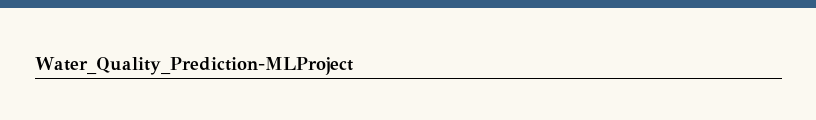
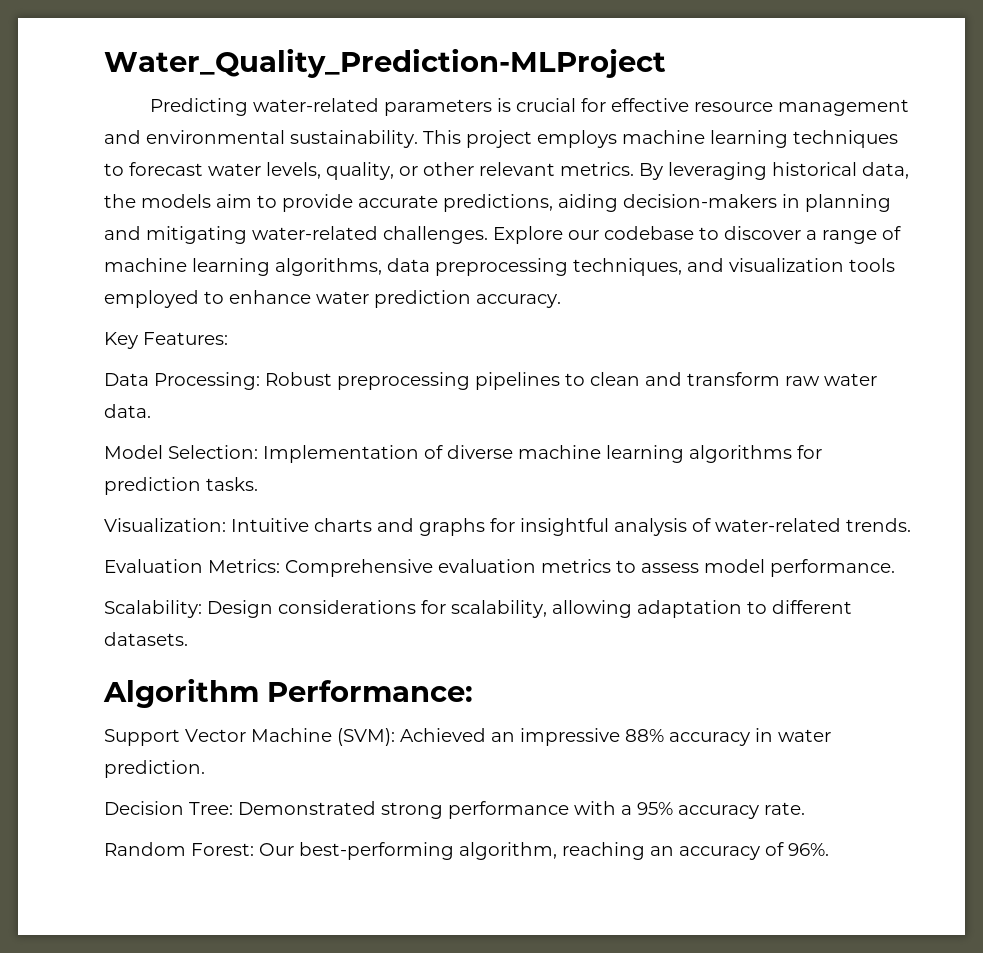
+ Predicting water-related parameters is crucial for effective resource management and environmental sustainability. This project employs machine learning techniques to forecast water levels, quality, or other relevant metrics. By leveraging historical data, the models aim to provide accurate predictions, aiding decision-makers in planning and mitigating water-related challenges. Explore our codebase to discover a range of machine learning algorithms, data preprocessing techniques, and visualization tools employed to enhance water prediction accuracy.
+ Key Features:
+ Data Processing: Robust preprocessing pipelines to clean and transform raw water data.
+ Model Selection: Implementation of diverse machine learning algorithms for prediction tasks.
+ Visualization: Intuitive charts and graphs for insightful analysis of water-related trends.
+ Evaluation Metrics: Comprehensive evaluation metrics to assess model performance.
+ Scalability: Design considerations for scalability, allowing adaptation to different datasets.
+ Algorithm Performance:
+ Support Vector Machine (SVM): Achieved an impressive 88% accuracy in water prediction.
+ Decision Tree: Demonstrated strong performance with a 95% accuracy rate.
+ Random Forest: Our best-performing algorithm, reaching an accuracy of 96%.

